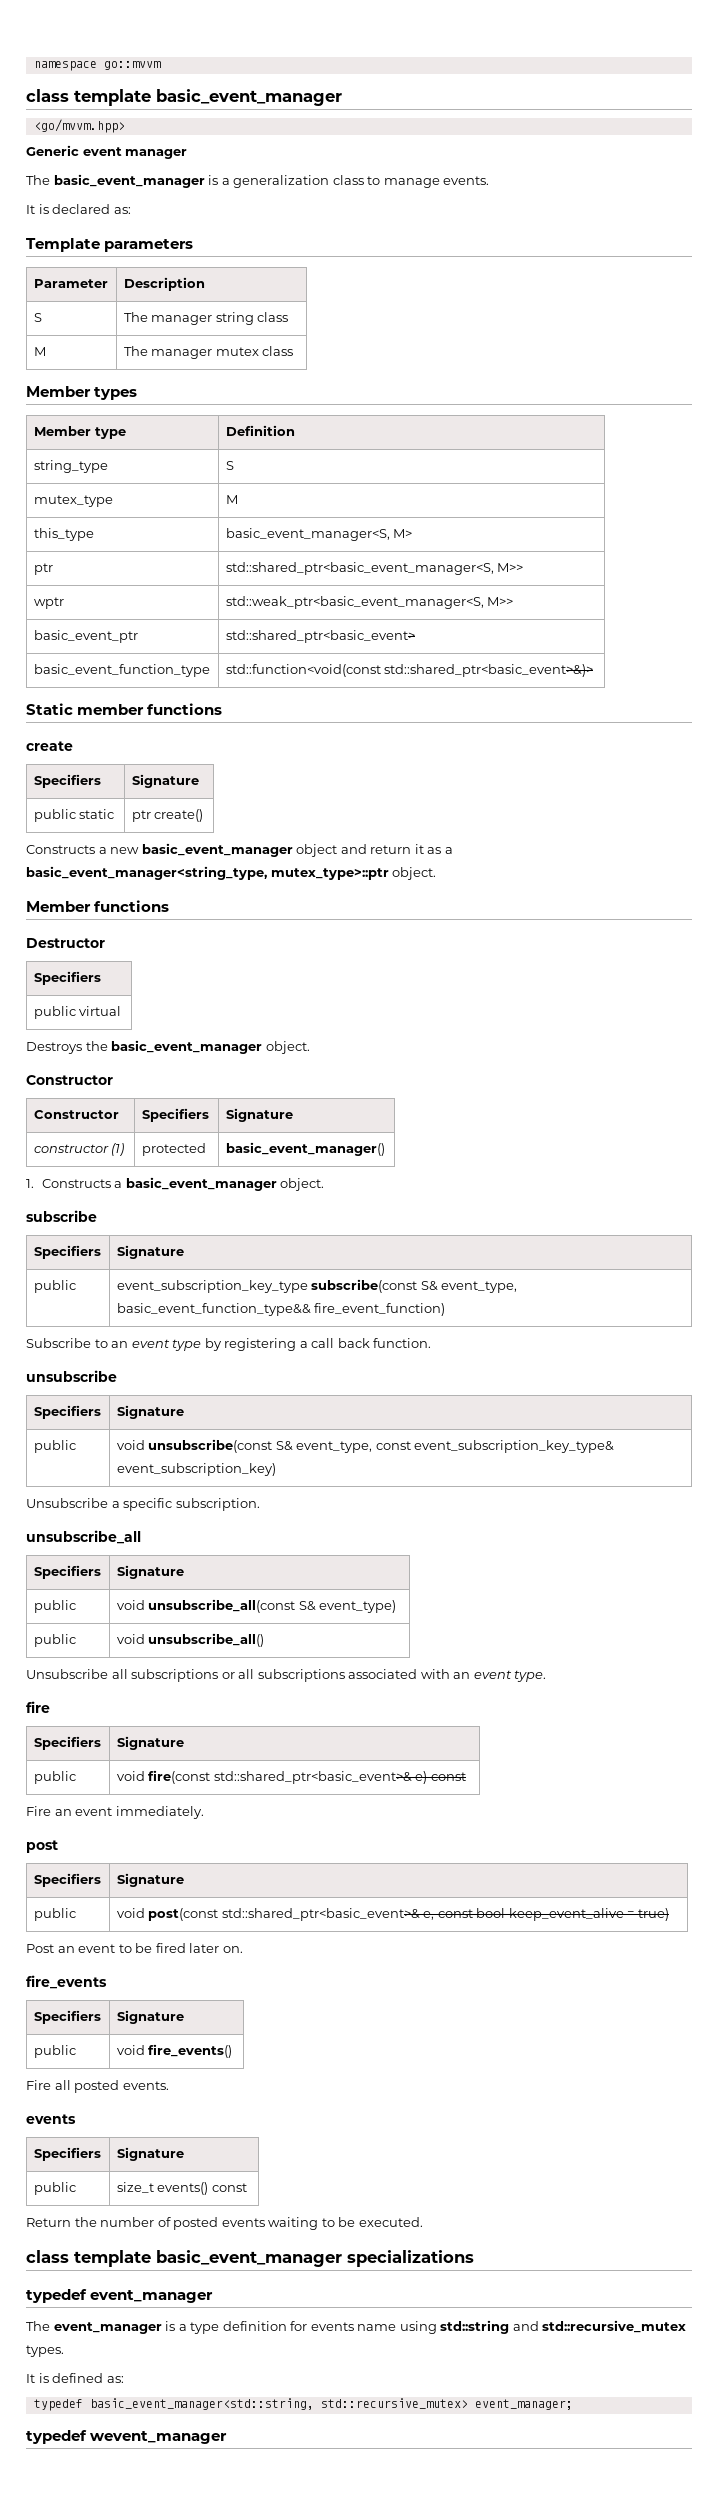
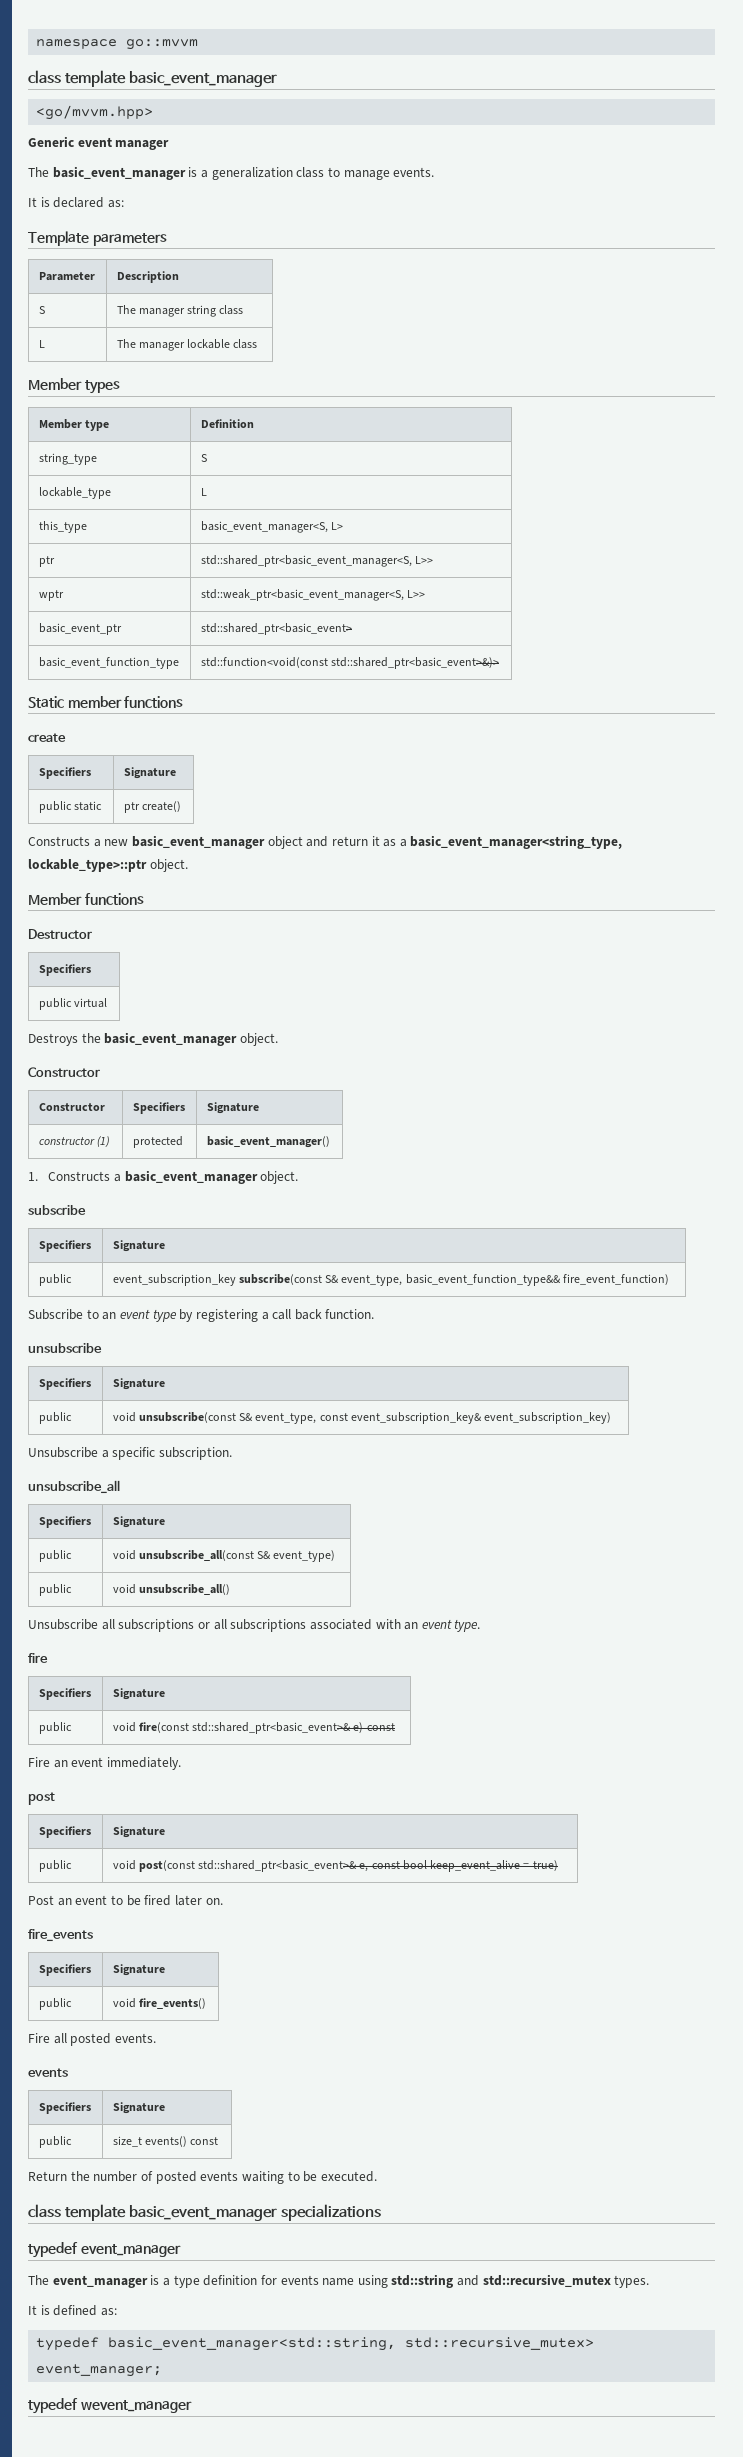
- M | The manager mutex class
+ L | The manager lockable class
- mutex_type | M
+ lockable_type | L
- this_type | basic_event_manager<S, M>
+ this_type | basic_event_manager<S, L>
- ptr | std::shared_ptr<basic_event_manager<S, M>>
+ ptr | std::shared_ptr<basic_event_manager<S, L>>
- wptr | std::weak_ptr<basic_event_manager<S, M>>
+ wptr | std::weak_ptr<basic_event_manager<S, L>>
- Constructs a new basic_event_manager object and return it as a basic_event_manager<string_type, mutex_type>::ptr object.
+ Constructs a new basic_event_manager object and return it as a basic_event_manager<string_type, lockable_type>::ptr object.
- public | event_subscription_key_type subscribe(const S& event_type, basic_event_function_type&& fire_event_function)
+ public | event_subscription_key subscribe(const S& event_type, basic_event_function_type&& fire_event_function)
- public | void unsubscribe(const S& event_type, const event_subscription_key_type& event_subscription_key)
+ public | void unsubscribe(const S& event_type, const event_subscription_key& event_subscription_key)

